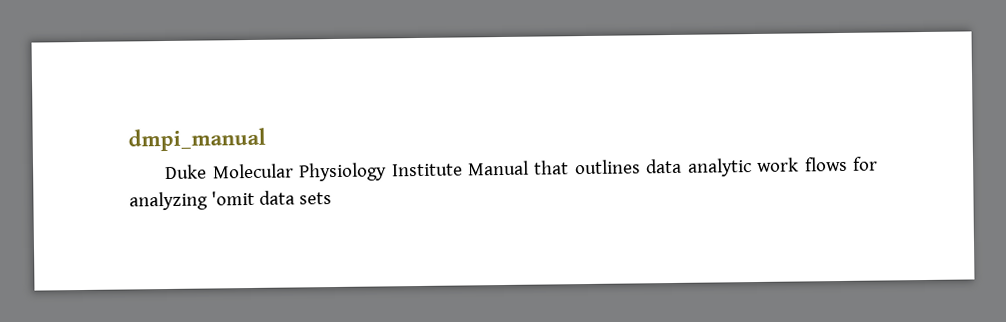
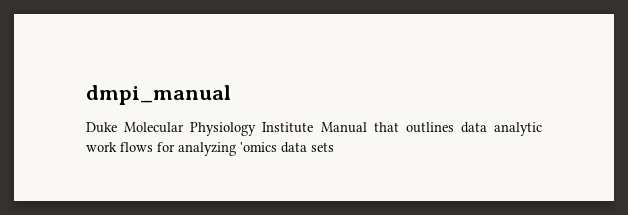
- Duke Molecular Physiology Institute Manual that outlines data analytic work flows for analyzing 'omit data sets
+ Duke Molecular Physiology Institute Manual that outlines data analytic work flows for analyzing 'omics data sets

